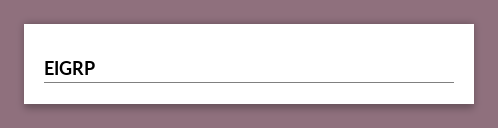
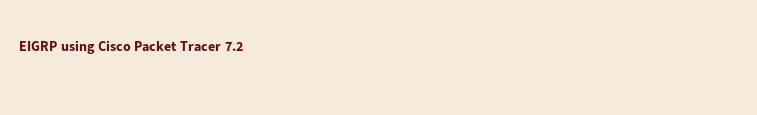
- EIGRP
+ EIGRP using Cisco Packet Tracer 7.2

